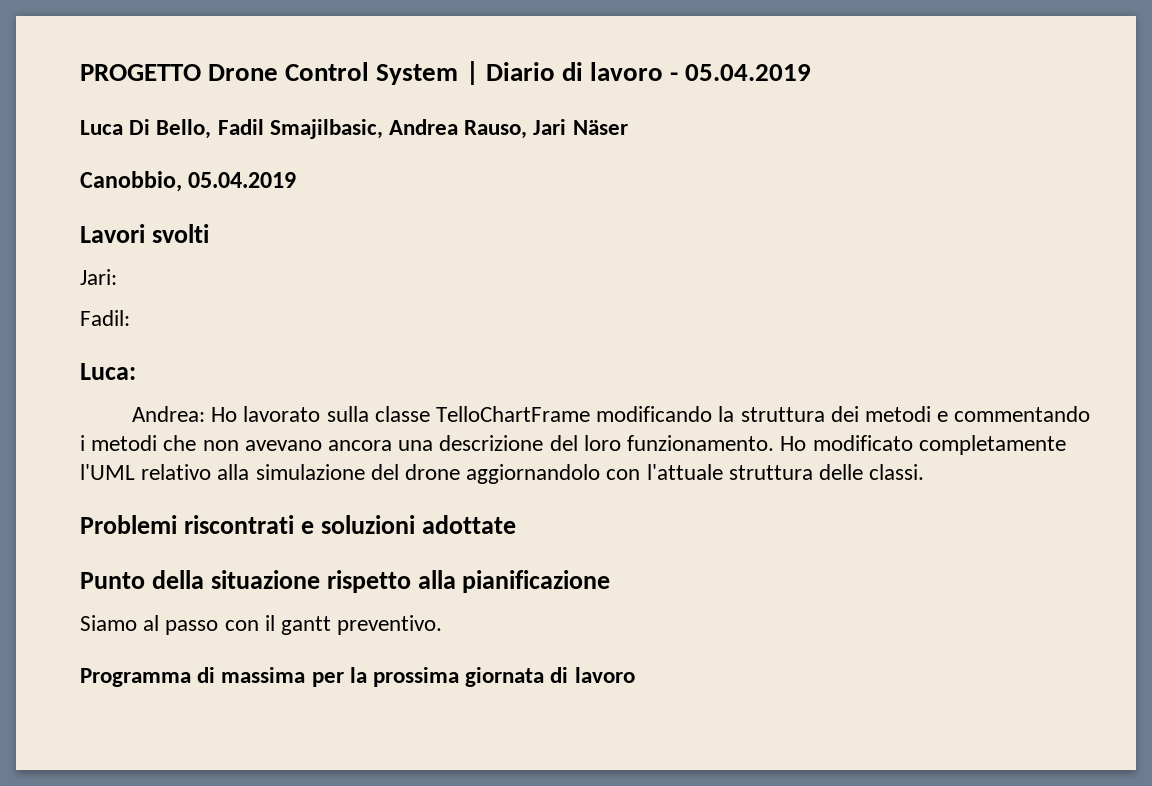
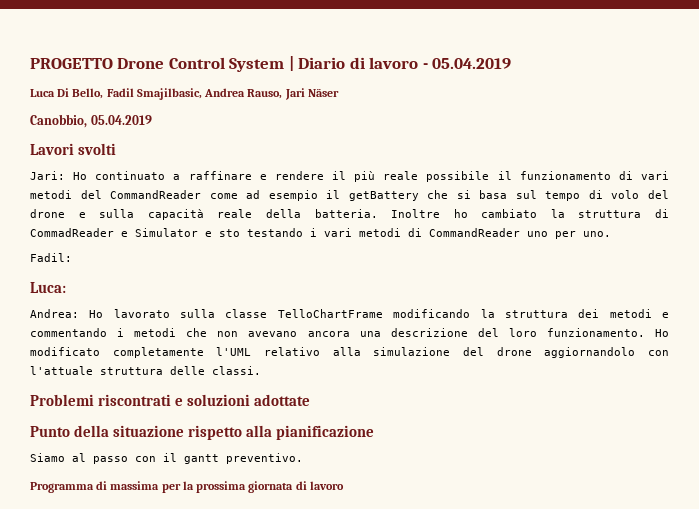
- Jari:
+ Jari: Ho continuato a raffinare e rendere il più reale possibile il funzionamento di vari metodi del CommandReader come ad esempio il getBattery che si basa sul tempo di volo del drone e sulla capacità reale della batteria. Inoltre ho cambiato la struttura di CommadReader e Simulator e sto testando i vari metodi di CommandReader uno per uno.

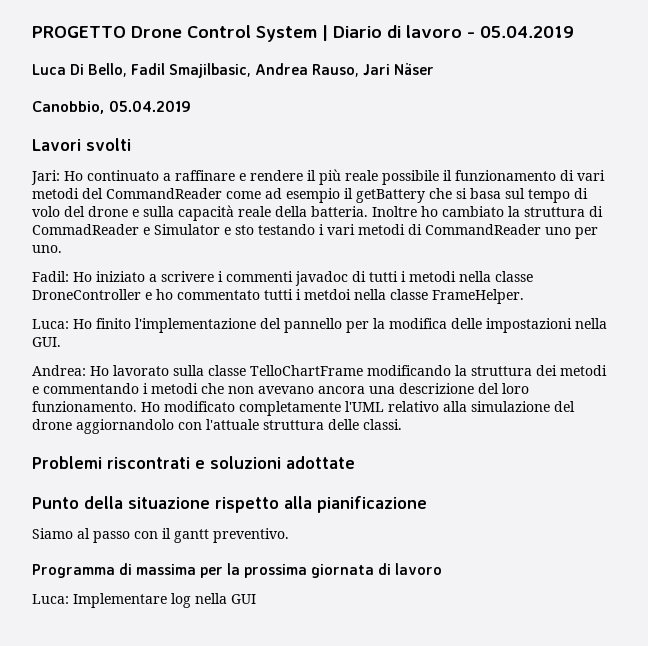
- Fadil:
- Luca:
+ Fadil: Ho iniziato a scrivere i commenti javadoc di tutti i metodi nella classe DroneController e ho commentato tutti i metdoi nella classe FrameHelper.
+ Luca: Ho finito l'implementazione del pannello per la modifica delle impostazioni nella GUI.
+ Luca: Implementare log nella GUI

